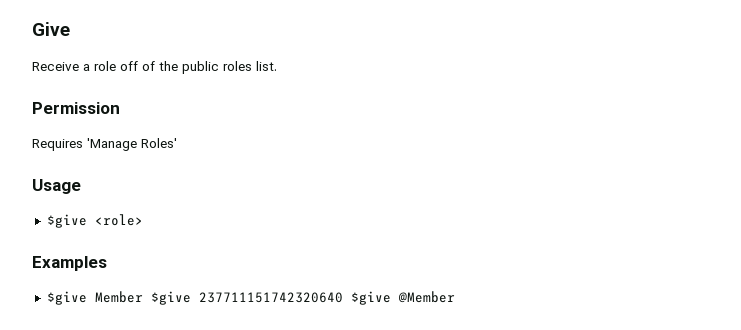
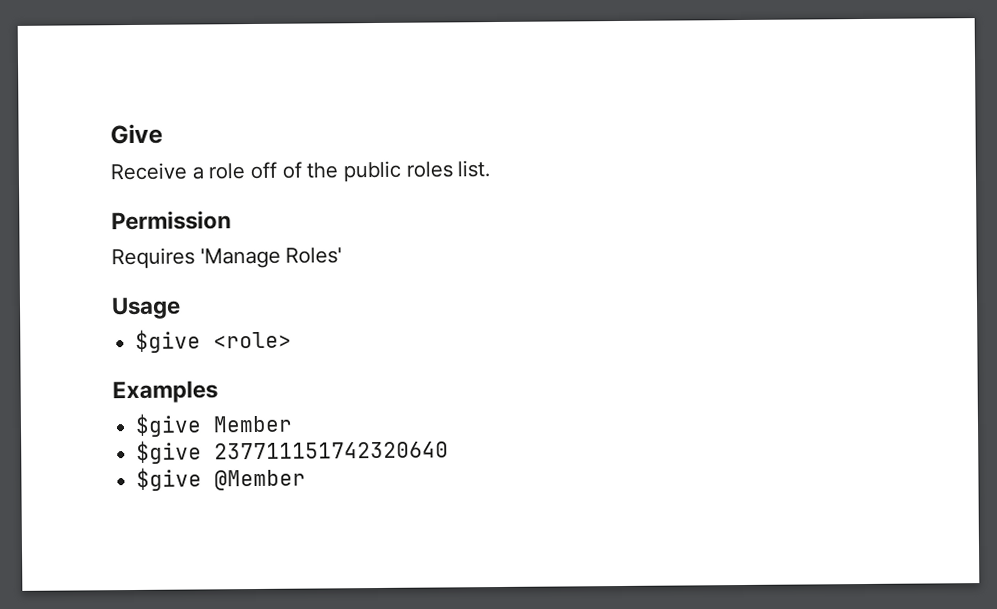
- $give Member $give 237711151742320640 $give @Member
+ $give Member
+ $give 237711151742320640
+ $give @Member

